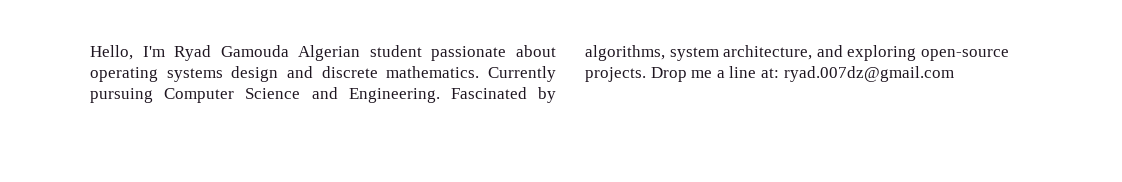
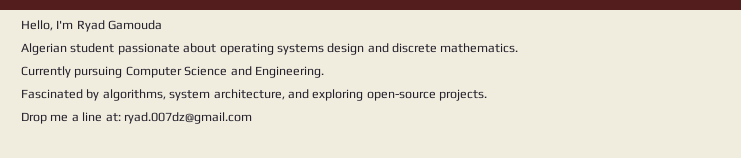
- Hello, I'm Ryad Gamouda Algerian student passionate about operating systems design and discrete mathematics. Currently pursuing Computer Science and Engineering. Fascinated by algorithms, system architecture, and exploring open-source projects. Drop me a line at: ryad.007dz@gmail.com
+ Hello, I'm Ryad Gamouda
+ Algerian student passionate about operating systems design and discrete mathematics.
+ Currently pursuing Computer Science and Engineering.
+ Fascinated by algorithms, system architecture, and exploring open-source projects.
+ Drop me a line at: ryad.007dz@gmail.com

